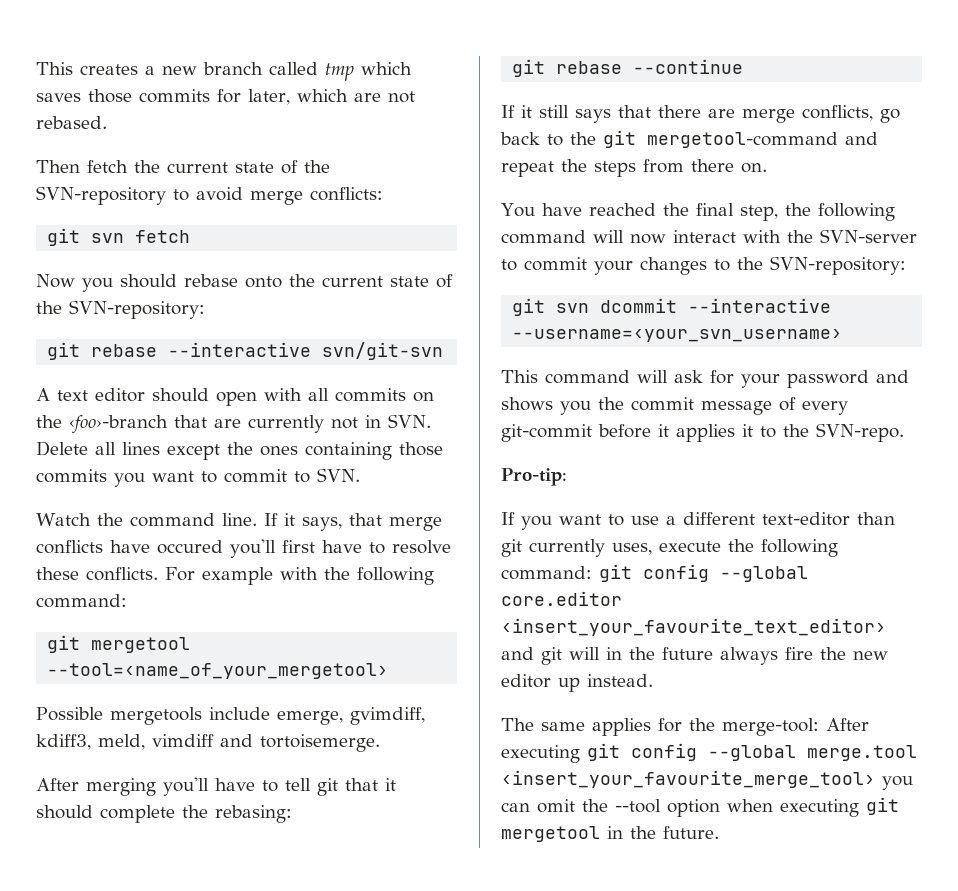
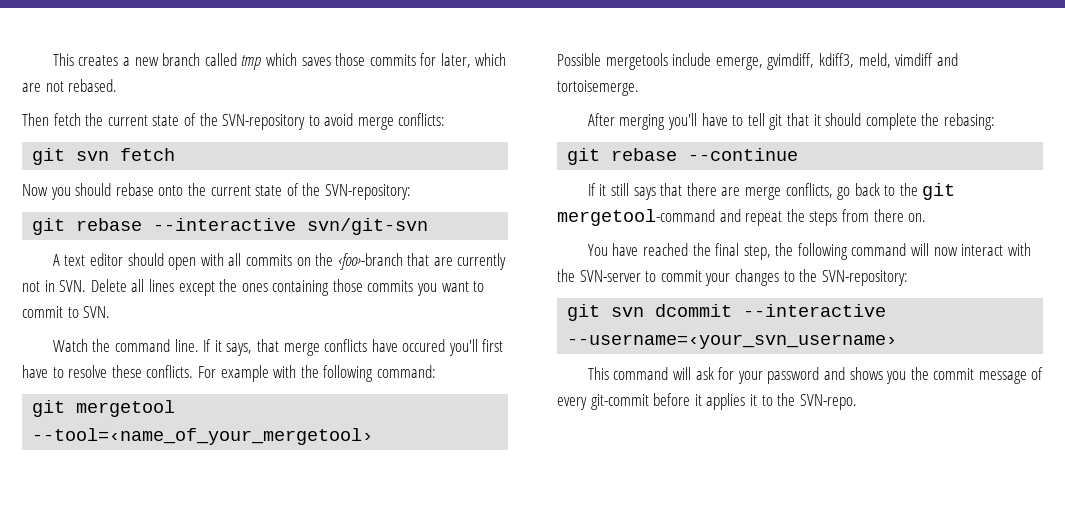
- Pro-tip:
- If you want to use a different text-editor than git currently uses, execute the following command: git config --global core.editor ‹insert_your_favourite_text_editor› and git will in the future always fire the new editor up instead.
- The same applies for the merge-tool: After executing git config --global merge.tool ‹insert_your_favourite_merge_tool› you can omit the --tool option when executing git mergetool in the future.

